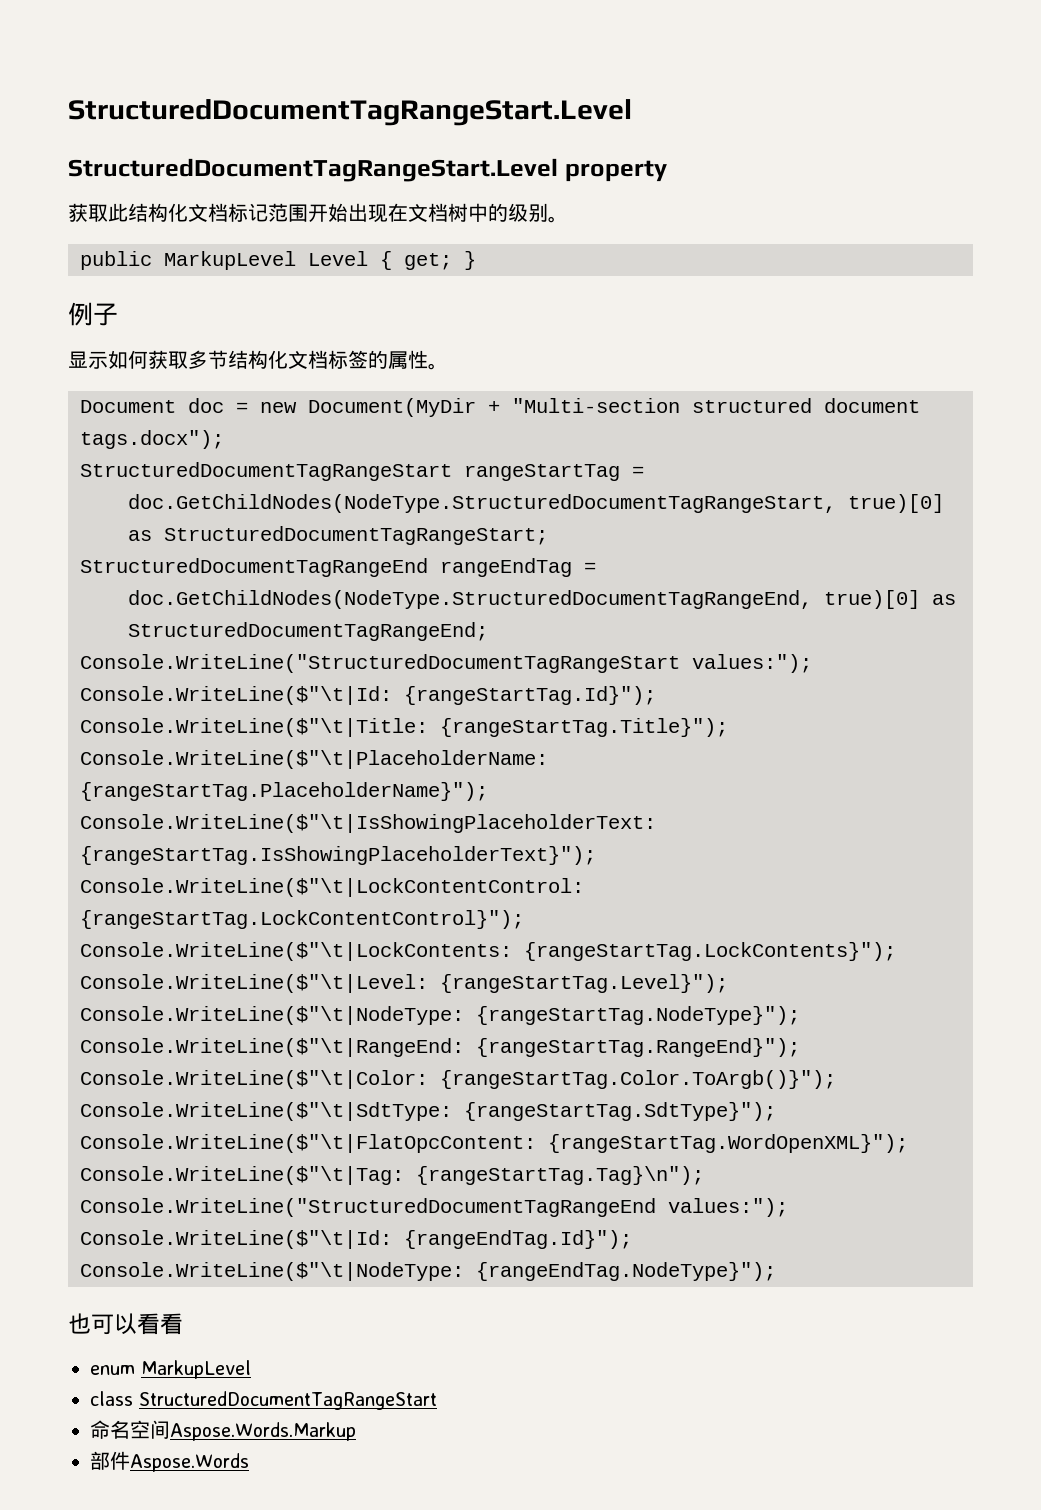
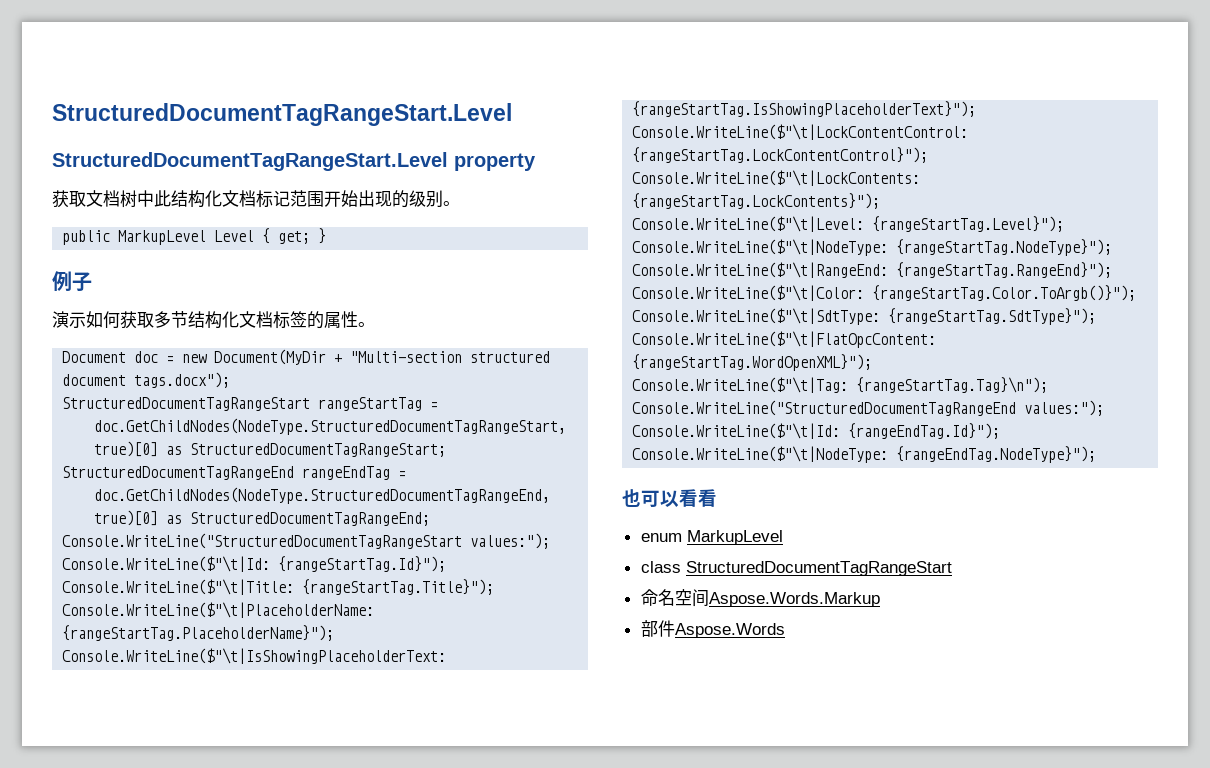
- 获取此结构化文档标记范围开始出现在文档树中的级别。
+ 获取文档树中此结构化文档标记范围开始出现的级别。
- 显示如何获取多节结构化文档标签的属性。
+ 演示如何获取多节结构化文档标签的属性。

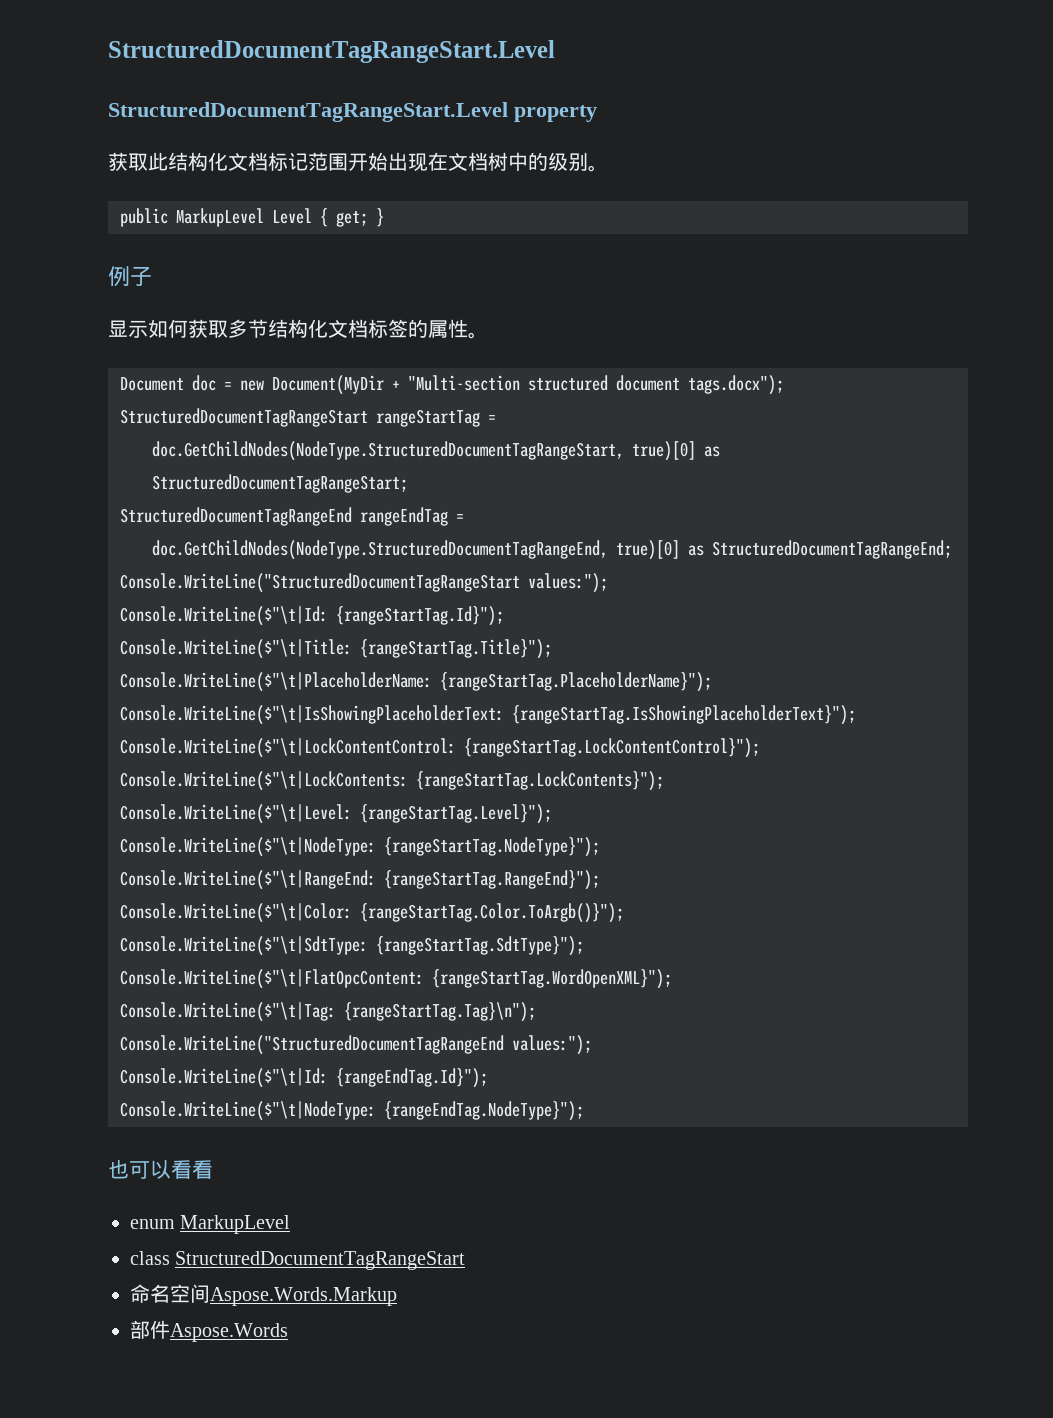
- 获取文档树中此结构化文档标记范围开始出现的级别。
+ 获取此结构化文档标记范围开始出现在文档树中的级别。
- 演示如何获取多节结构化文档标签的属性。
+ 显示如何获取多节结构化文档标签的属性。

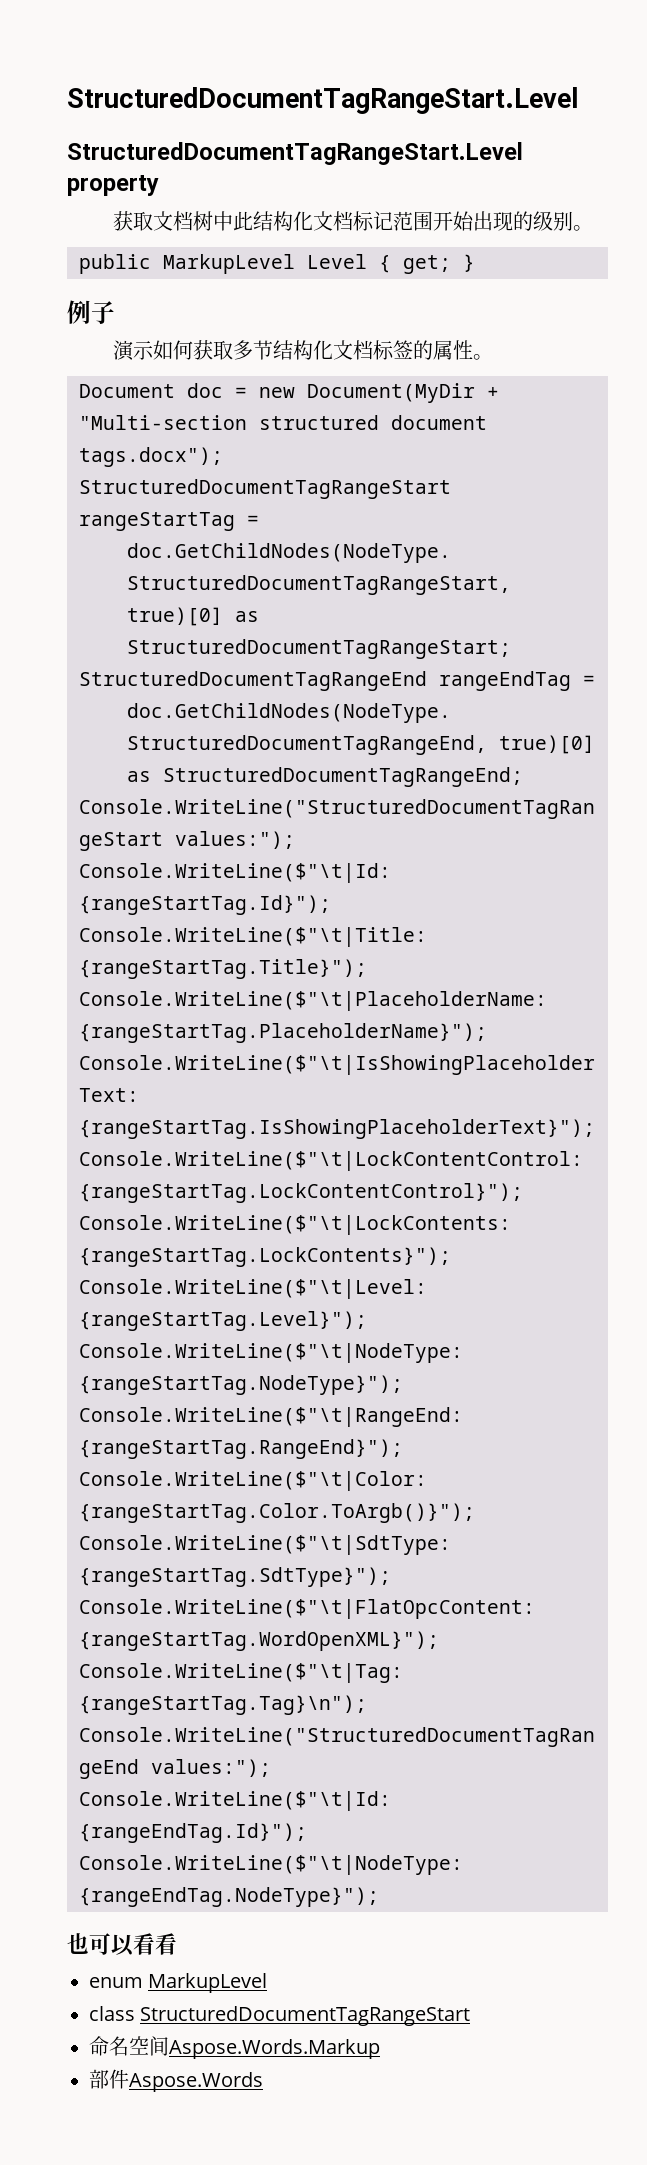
- 获取此结构化文档标记范围开始出现在文档树中的级别。
+ 获取文档树中此结构化文档标记范围开始出现的级别。
- 显示如何获取多节结构化文档标签的属性。
+ 演示如何获取多节结构化文档标签的属性。

